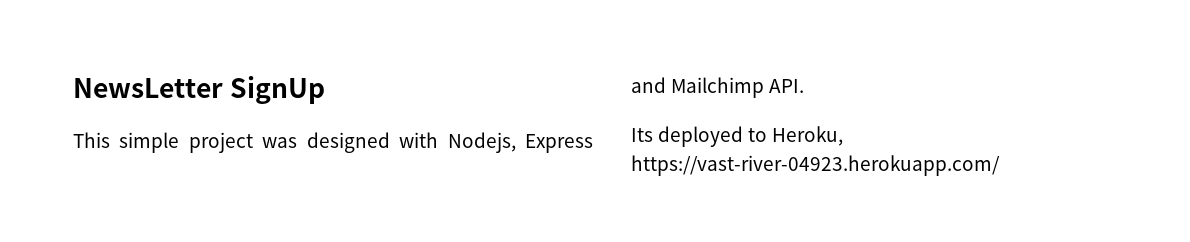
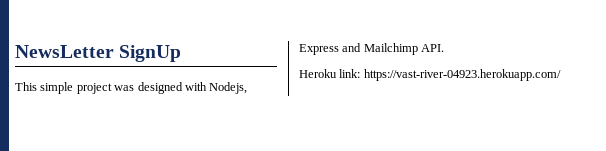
- Its deployed to Heroku, https://vast-river-04923.herokuapp.com/
+ Heroku link: https://vast-river-04923.herokuapp.com/

